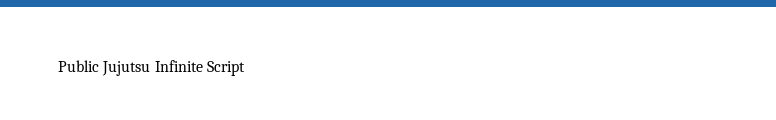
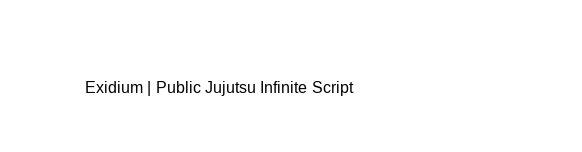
- Public Jujutsu Infinite Script
+ Exidium | Public Jujutsu Infinite Script

